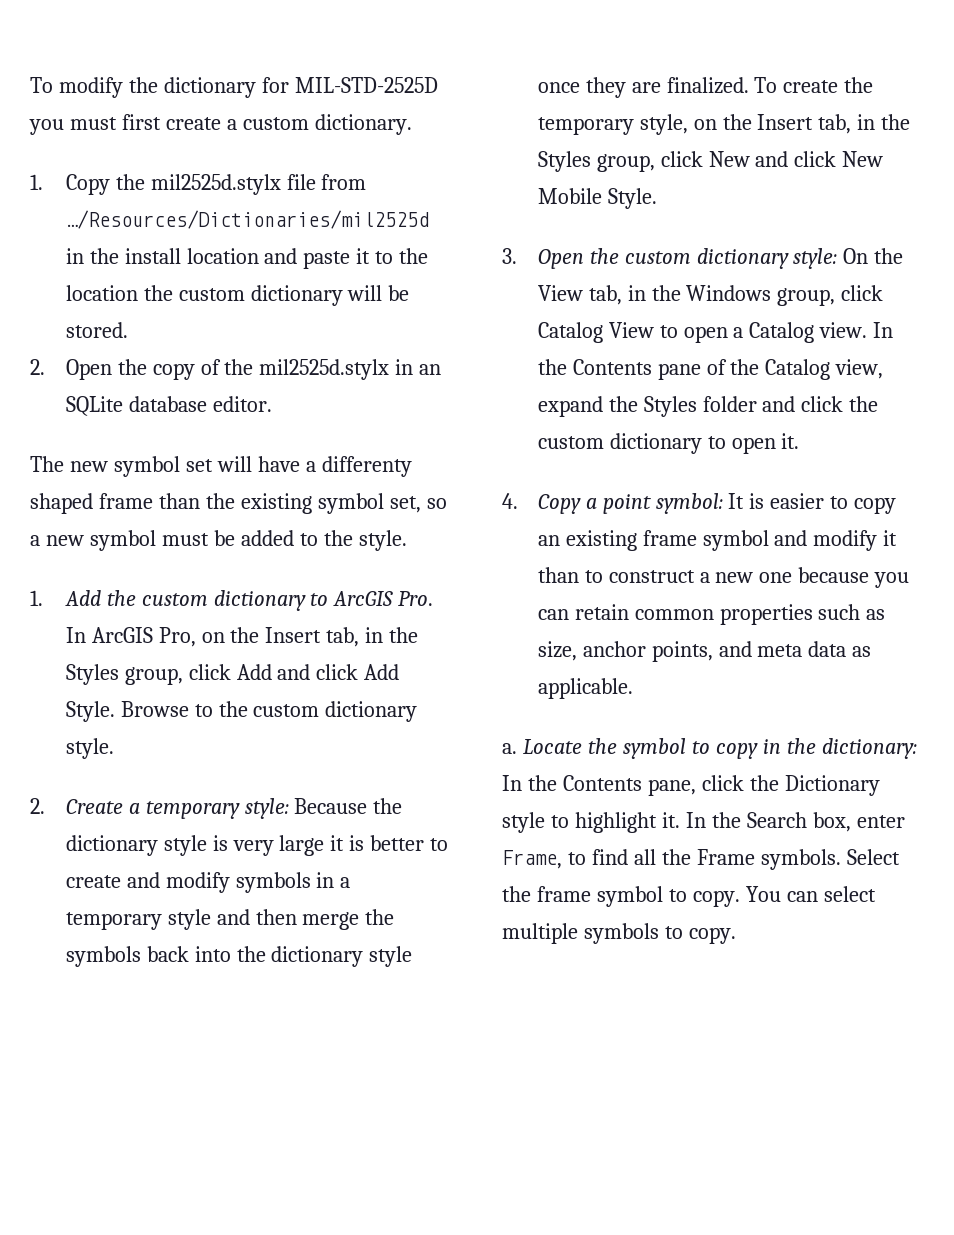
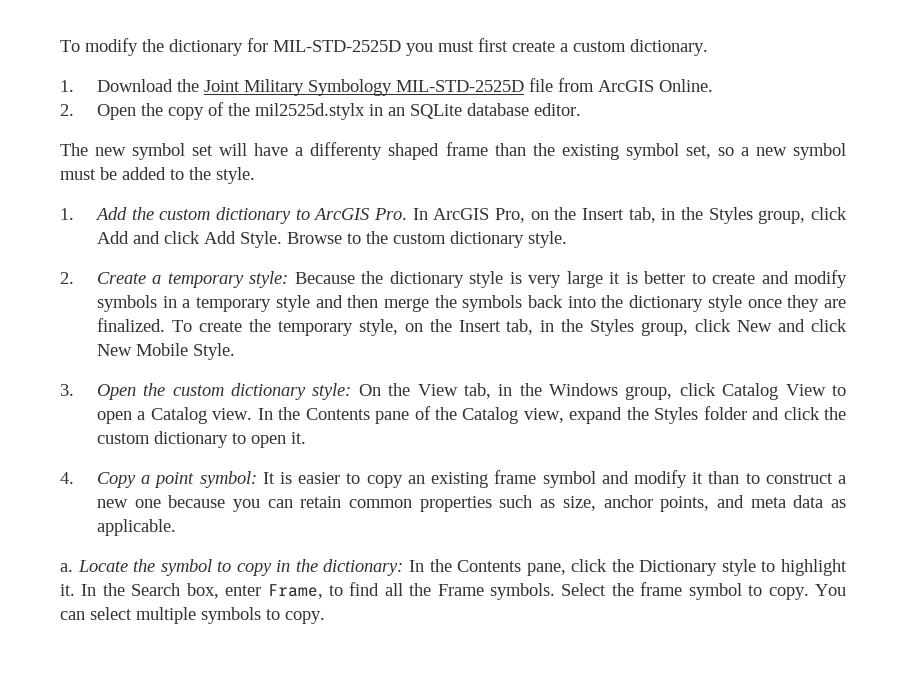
- 1. Copy the mil2525d.stylx file from …/Resources/Dictionaries/mil2525d in the install location and paste it to the location the custom dictionary will be stored.
+ 1. Download the Joint Military Symbology MIL-STD-2525D file from ArcGIS Online.

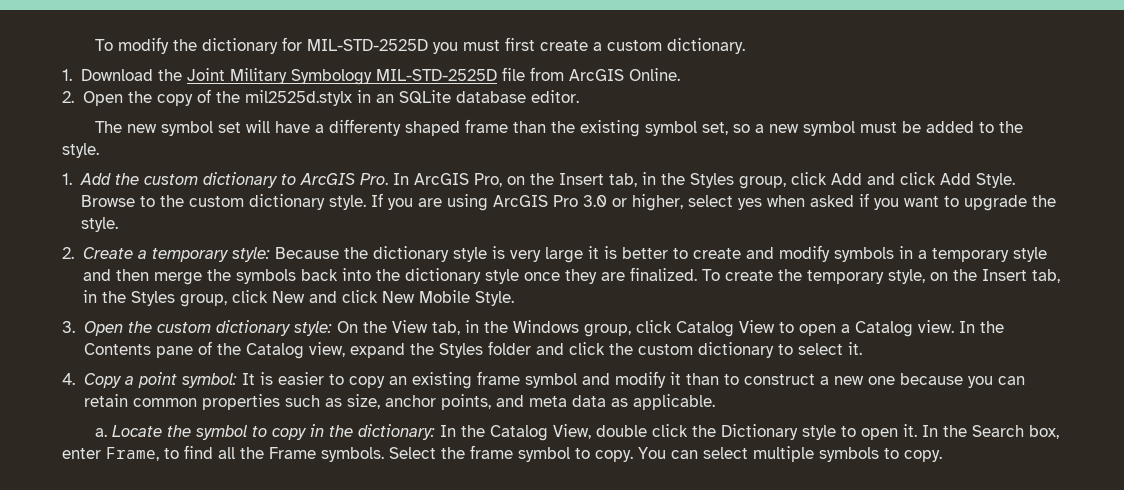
+ If you are using ArcGIS Pro 3.0 or higher, select yes when asked if you want to upgrade the style.
- In the Contents pane of the Catalog view, expand the Styles folder and click the custom dictionary to open it.
+ In the Contents pane of the Catalog view, expand the Styles folder and click the custom dictionary to select it.
- Locate the symbol to copy in the dictionary: In the Contents pane, click the Dictionary style to highlight it.
+ Locate the symbol to copy in the dictionary: In the Catalog View, double click the Dictionary style to open it.

